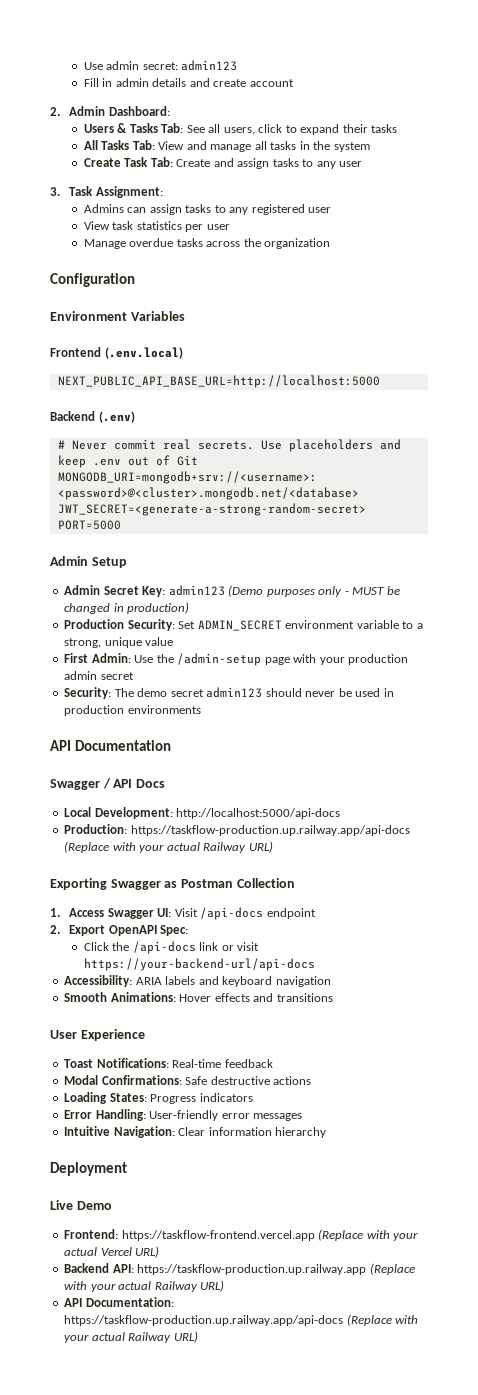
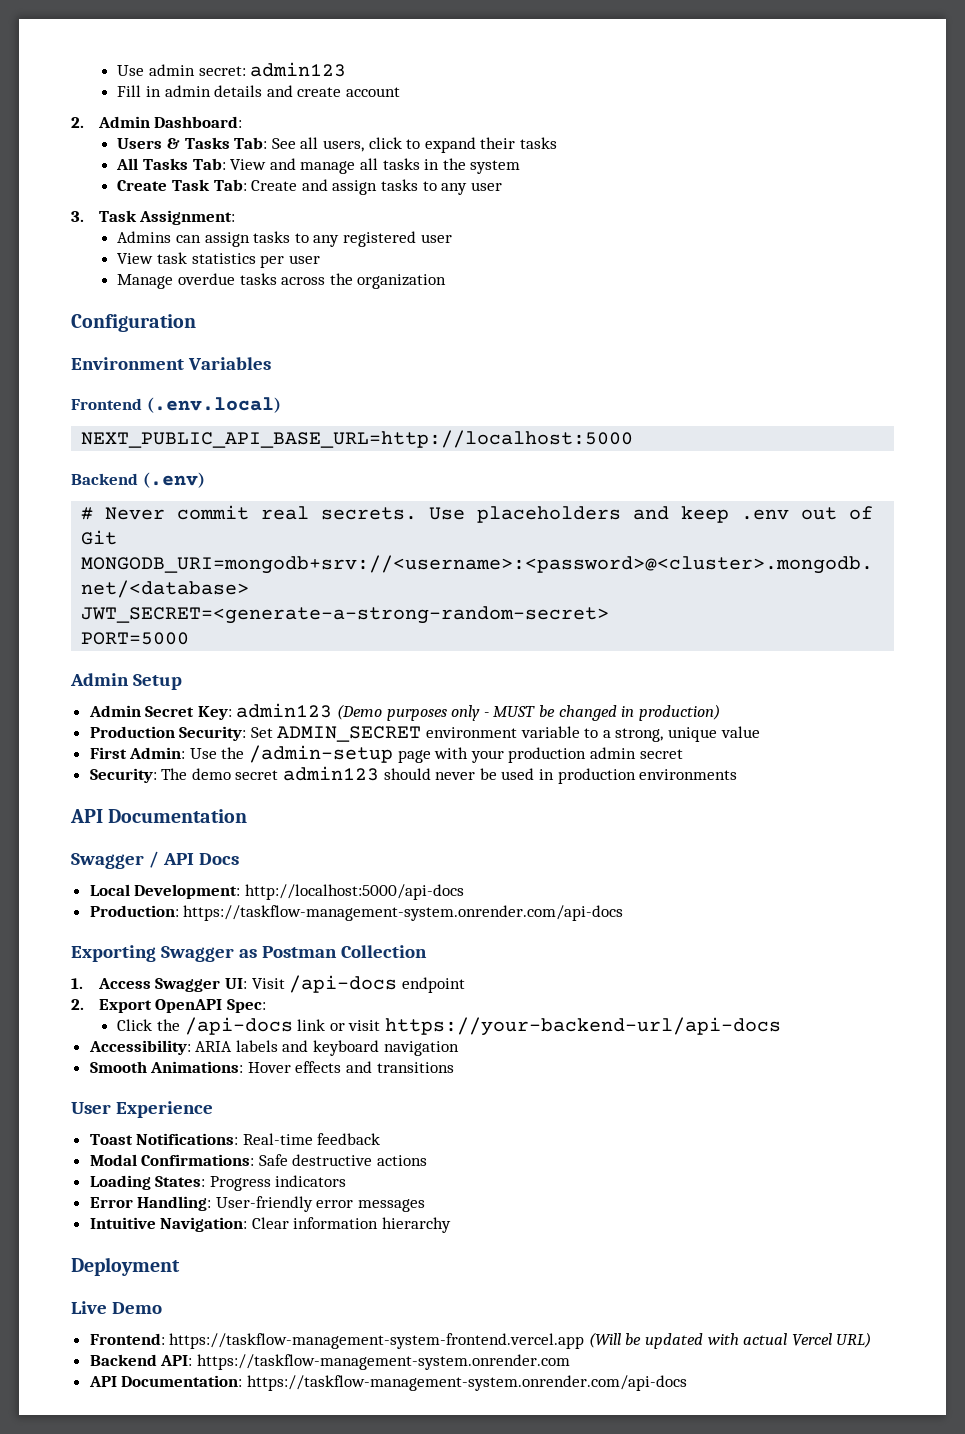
- Production: https://taskflow-production.up.railway.app/api-docs (Replace with your actual Railway URL)
+ Production: https://taskflow-management-system.onrender.com/api-docs
- Frontend: https://taskflow-frontend.vercel.app (Replace with your actual Vercel URL)
+ Frontend: https://taskflow-management-system-frontend.vercel.app (Will be updated with actual Vercel URL)
- Backend API: https://taskflow-production.up.railway.app (Replace with your actual Railway URL)
- API Documentation: https://taskflow-production.up.railway.app/api-docs (Replace with your actual Railway URL)
+ Backend API: https://taskflow-management-system.onrender.com
+ API Documentation: https://taskflow-management-system.onrender.com/api-docs

